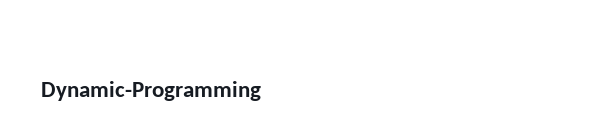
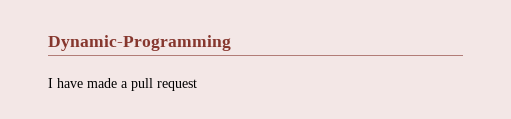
+ I have made a pull request

